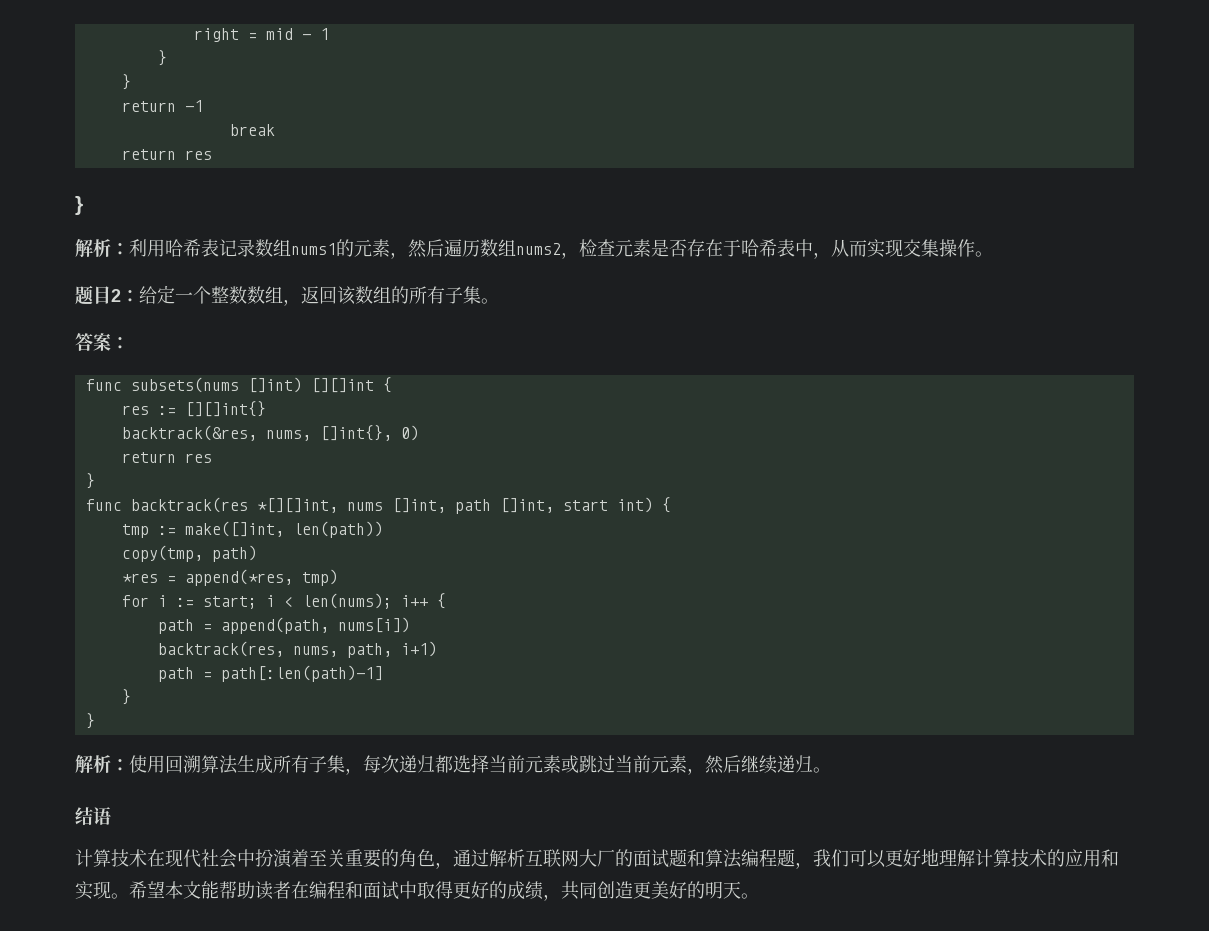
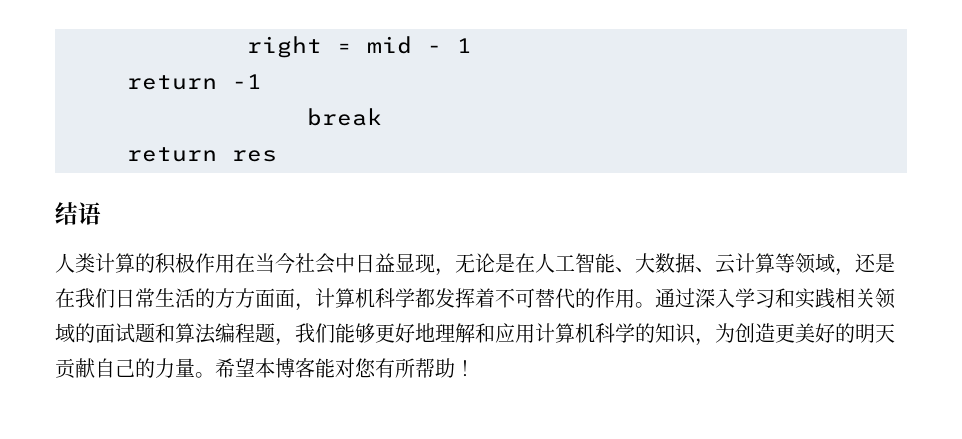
  right = mid - 1
- }
- }
  break
  return res
- }
- 解析：利用哈希表记录数组nums1的元素，然后遍历数组nums2，检查元素是否存在于哈希表中，从而实现交集操作。
- 题目2：给定一个整数数组，返回该数组的所有子集。
- 答案：
- func subsets(nums []int) [][]int {
- res := [][]int{}
- backtrack(&res, nums, []int{}, 0)
- return res
- }
- func backtrack(res *[][]int, nums []int, path []int, start int) {
- tmp := make([]int, len(path))
- copy(tmp, path)
- *res = append(*res, tmp)
- for i := start; i < len(nums); i++ {
- path = append(path, nums[i])
- backtrack(res, nums, path, i+1)
- path = path[:len(path)-1]
- }
- }
- 解析：使用回溯算法生成所有子集，每次递归都选择当前元素或跳过当前元素，然后继续递归。
  结语
- 计算技术在现代社会中扮演着至关重要的角色，通过解析互联网大厂的面试题和算法编程题，我们可以更好地理解计算技术的应用和实现。希望本文能帮助读者在编程和面试中取得更好的成绩，共同创造更美好的明天。
+ 人类计算的积极作用在当今社会中日益显现，无论是在人工智能、大数据、云计算等领域，还是在我们日常生活的方方面面，计算机科学都发挥着不可替代的作用。通过深入学习和实践相关领域的面试题和算法编程题，我们能够更好地理解和应用计算机科学的知识，为创造更美好的明天贡献自己的力量。希望本博客能对您有所帮助！

